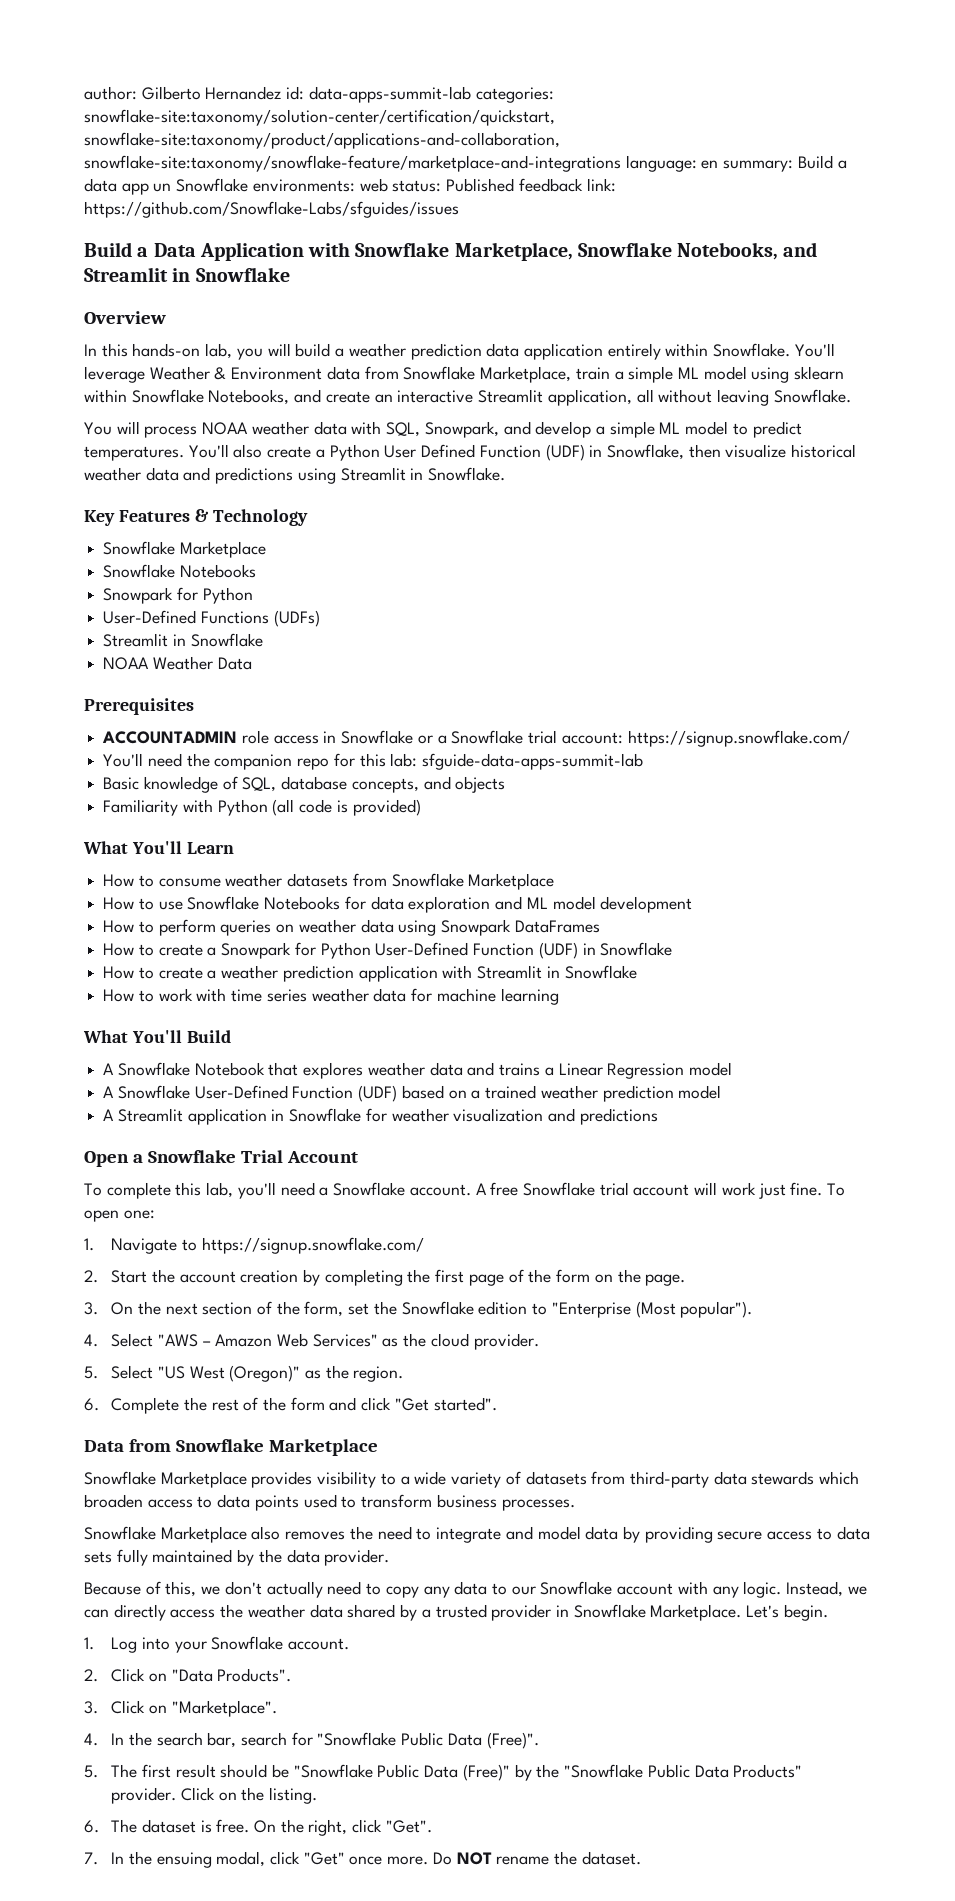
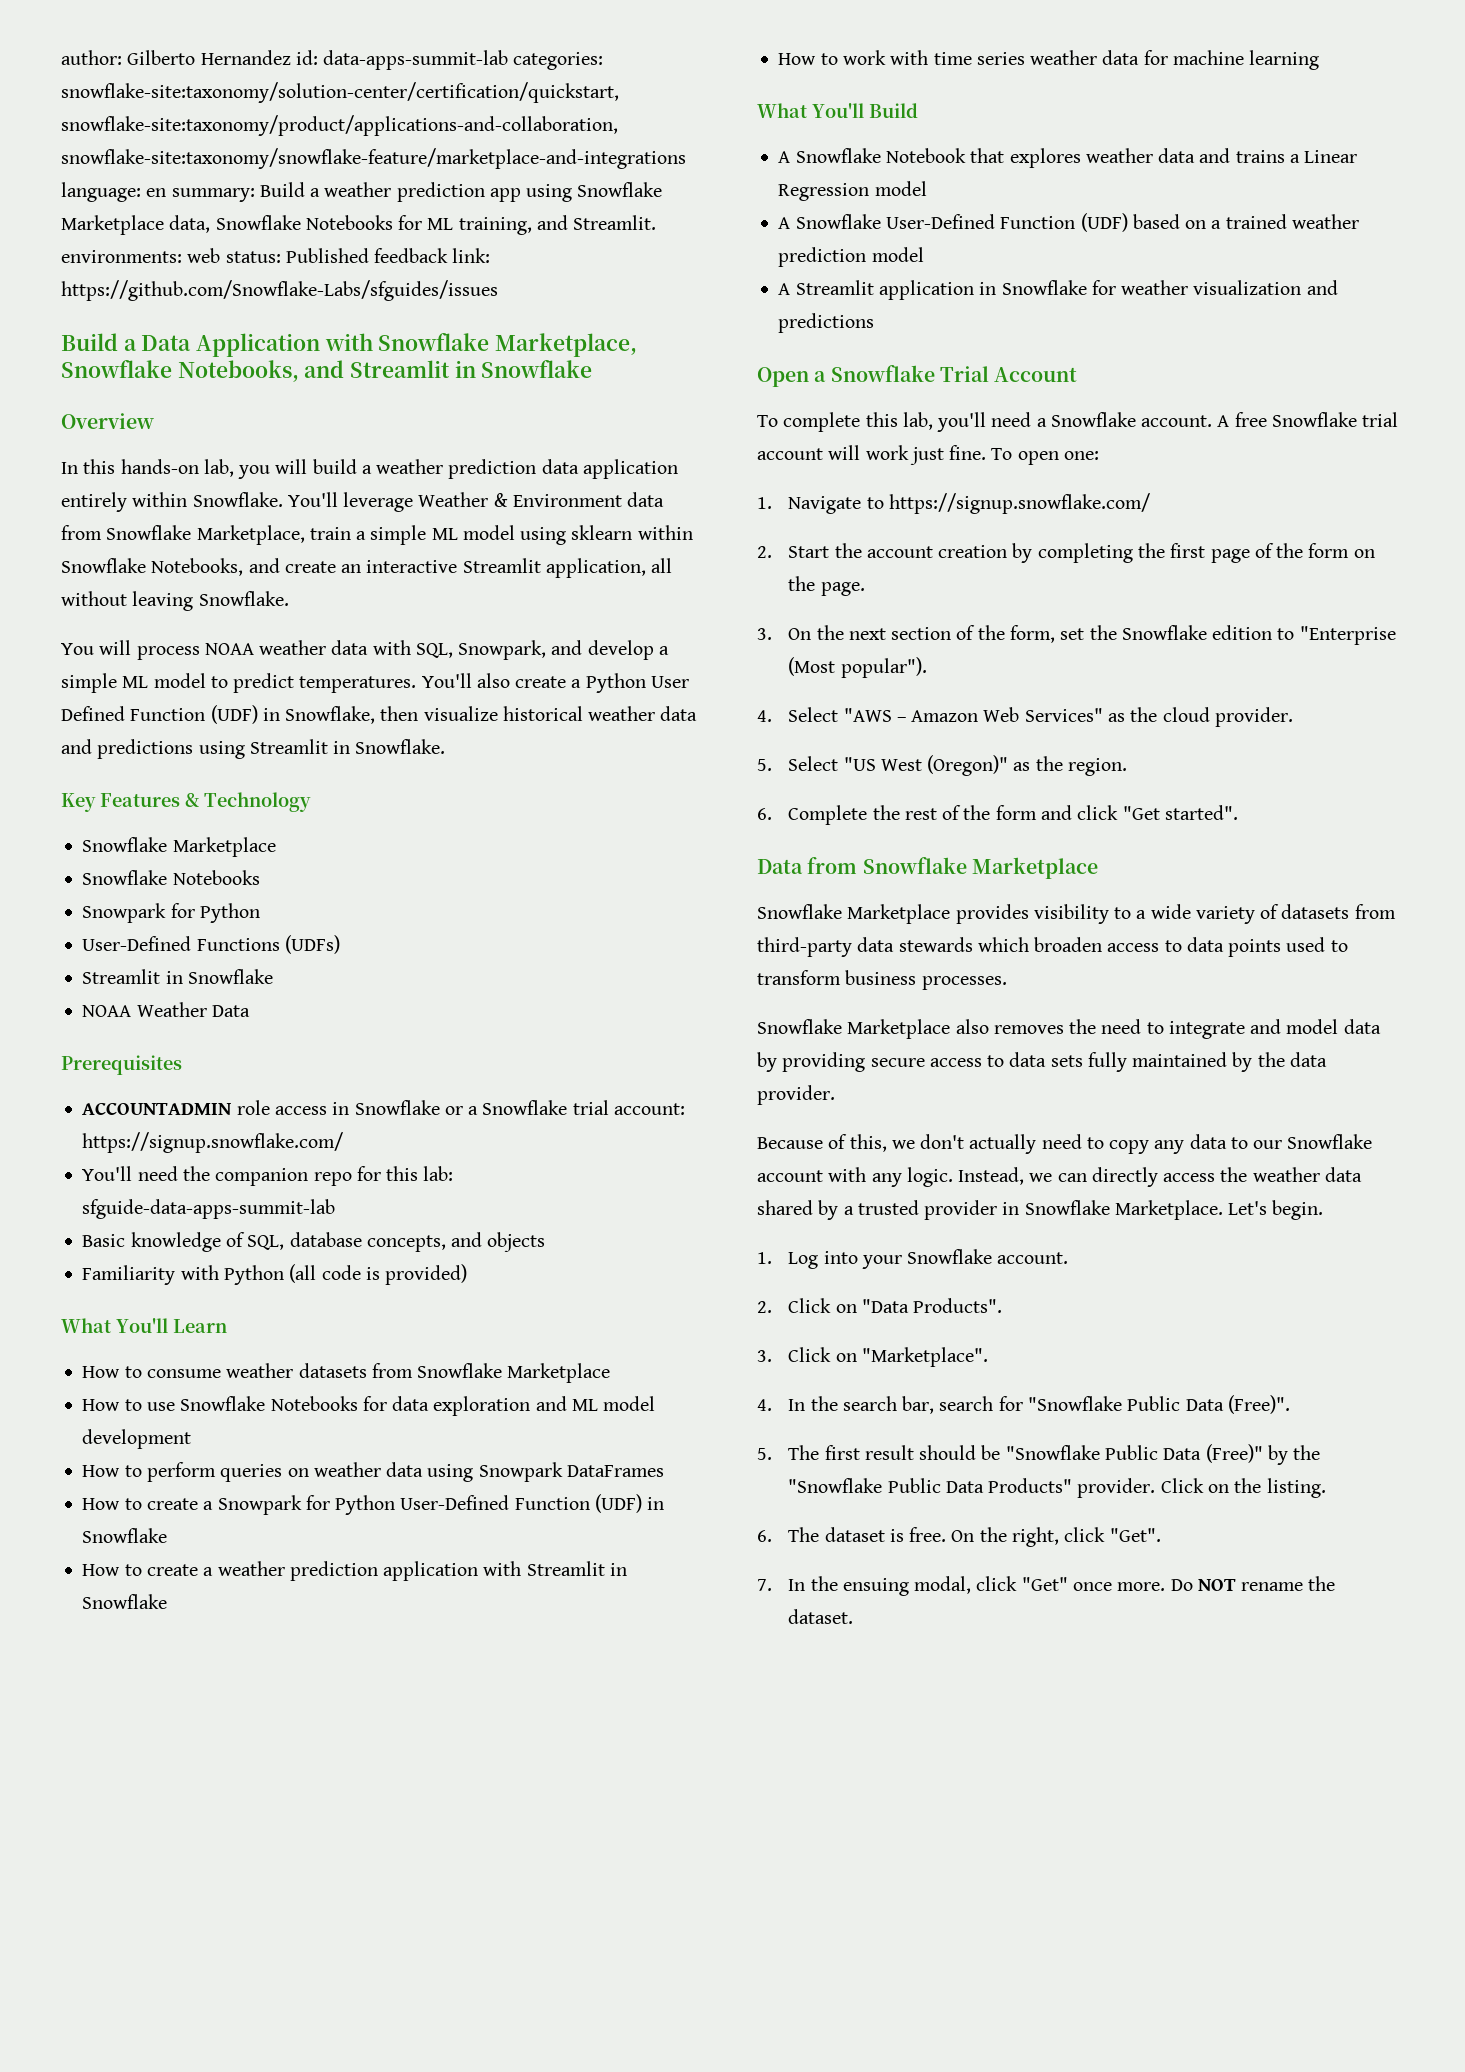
- author: Gilberto Hernandez id: data-apps-summit-lab categories: snowflake-site:taxonomy/solution-center/certification/quickstart, snowflake-site:taxonomy/product/applications-and-collaboration, snowflake-site:taxonomy/snowflake-feature/marketplace-and-integrations language: en summary: Build a data app un Snowflake environments: web status: Published feedback link: https://github.com/Snowflake-Labs/sfguides/issues
+ author: Gilberto Hernandez id: data-apps-summit-lab categories: snowflake-site:taxonomy/solution-center/certification/quickstart, snowflake-site:taxonomy/product/applications-and-collaboration, snowflake-site:taxonomy/snowflake-feature/marketplace-and-integrations language: en summary: Build a weather prediction app using Snowflake Marketplace data, Snowflake Notebooks for ML training, and Streamlit. environments: web status: Published feedback link: https://github.com/Snowflake-Labs/sfguides/issues

